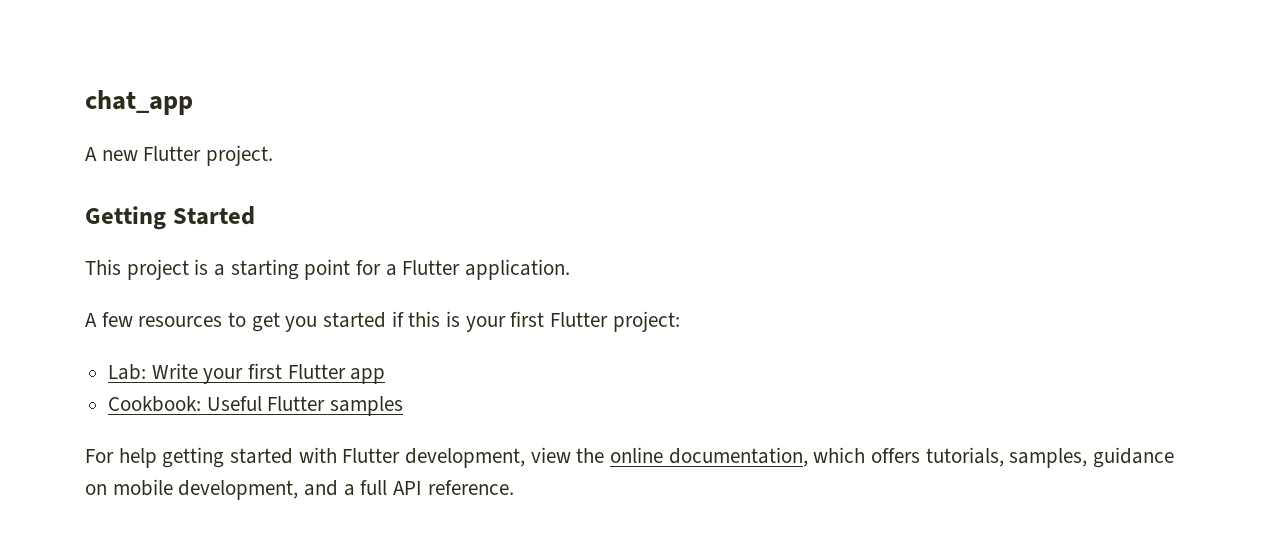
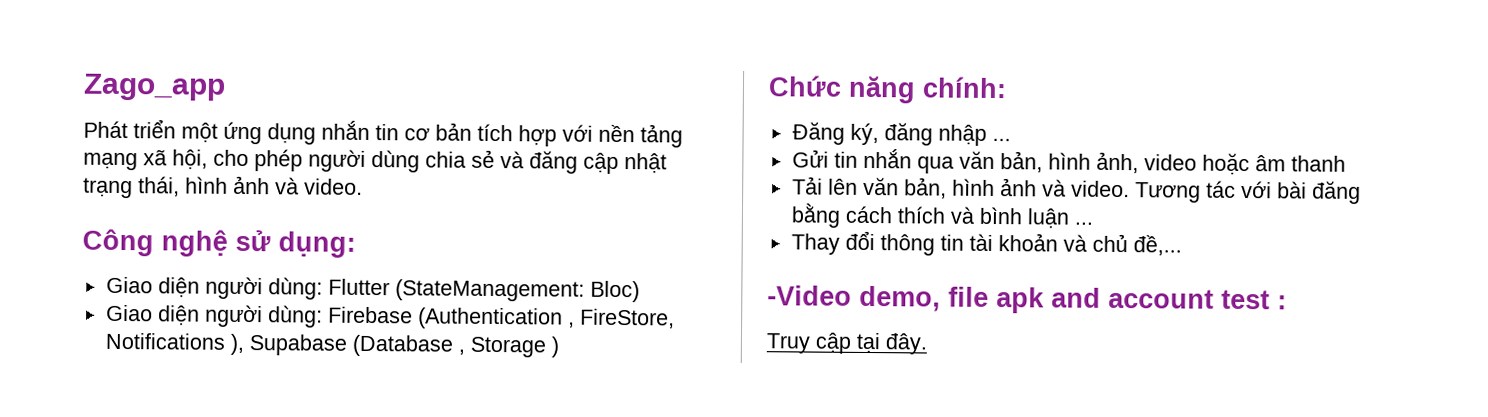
- chat_app
- A new Flutter project.
- Getting Started
- This project is a starting point for a Flutter application.
- A few resources to get you started if this is your first Flutter project:
- Lab: Write your first Flutter app
- Cookbook: Useful Flutter samples
- For help getting started with Flutter development, view the online documentation, which offers tutorials, samples, guidance on mobile development, and a full API reference.
+ Zago_app
+ Phát triển một ứng dụng nhắn tin cơ bản tích hợp với nền tảng mạng xã hội, cho phép người dùng chia sẻ và đăng cập nhật trạng thái, hình ảnh và video.
+ Công nghệ sử dụng:
+ Giao diện người dùng: Flutter (StateManagement: Bloc)
+ Giao diện người dùng: Firebase (Authentication , FireStore, Notifications ), Supabase (Database , Storage )
+ Chức năng chính:
+ Đăng ký, đăng nhập ...
+ Gửi tin nhắn qua văn bản, hình ảnh, video hoặc âm thanh
+ Tải lên văn bản, hình ảnh và video. Tương tác với bài đăng bằng cách thích và bình luận ...
+ Thay đổi thông tin tài khoản và chủ đề,...
+ -Video demo, file apk and account test :
+ Truy cập tại đây.

